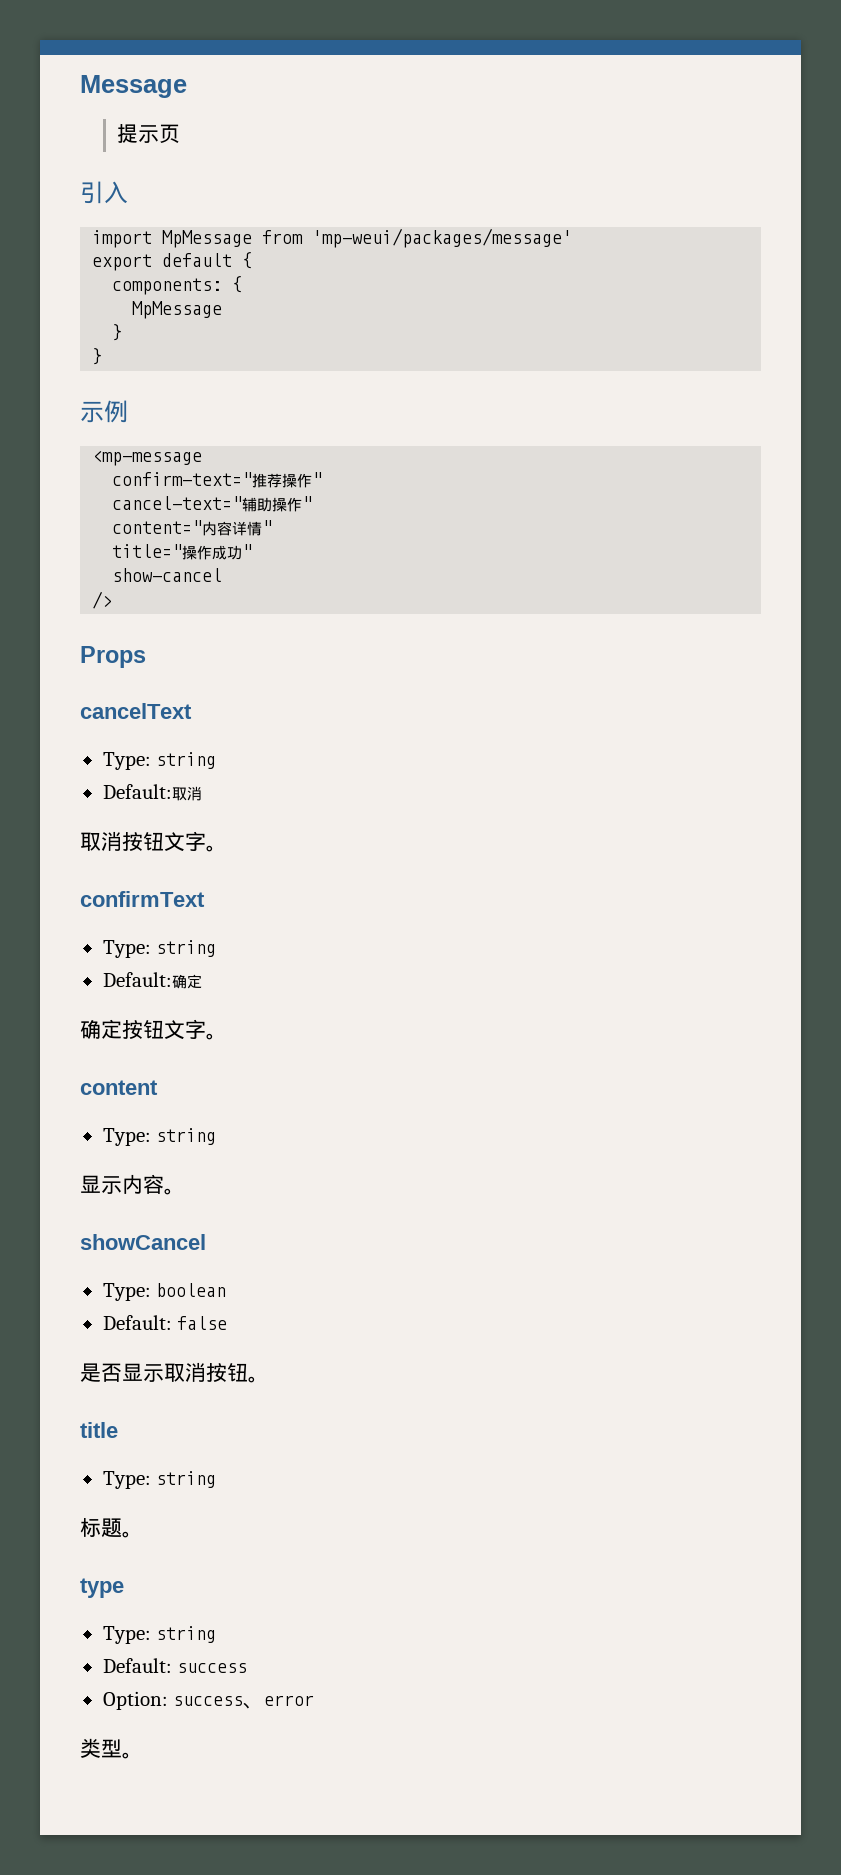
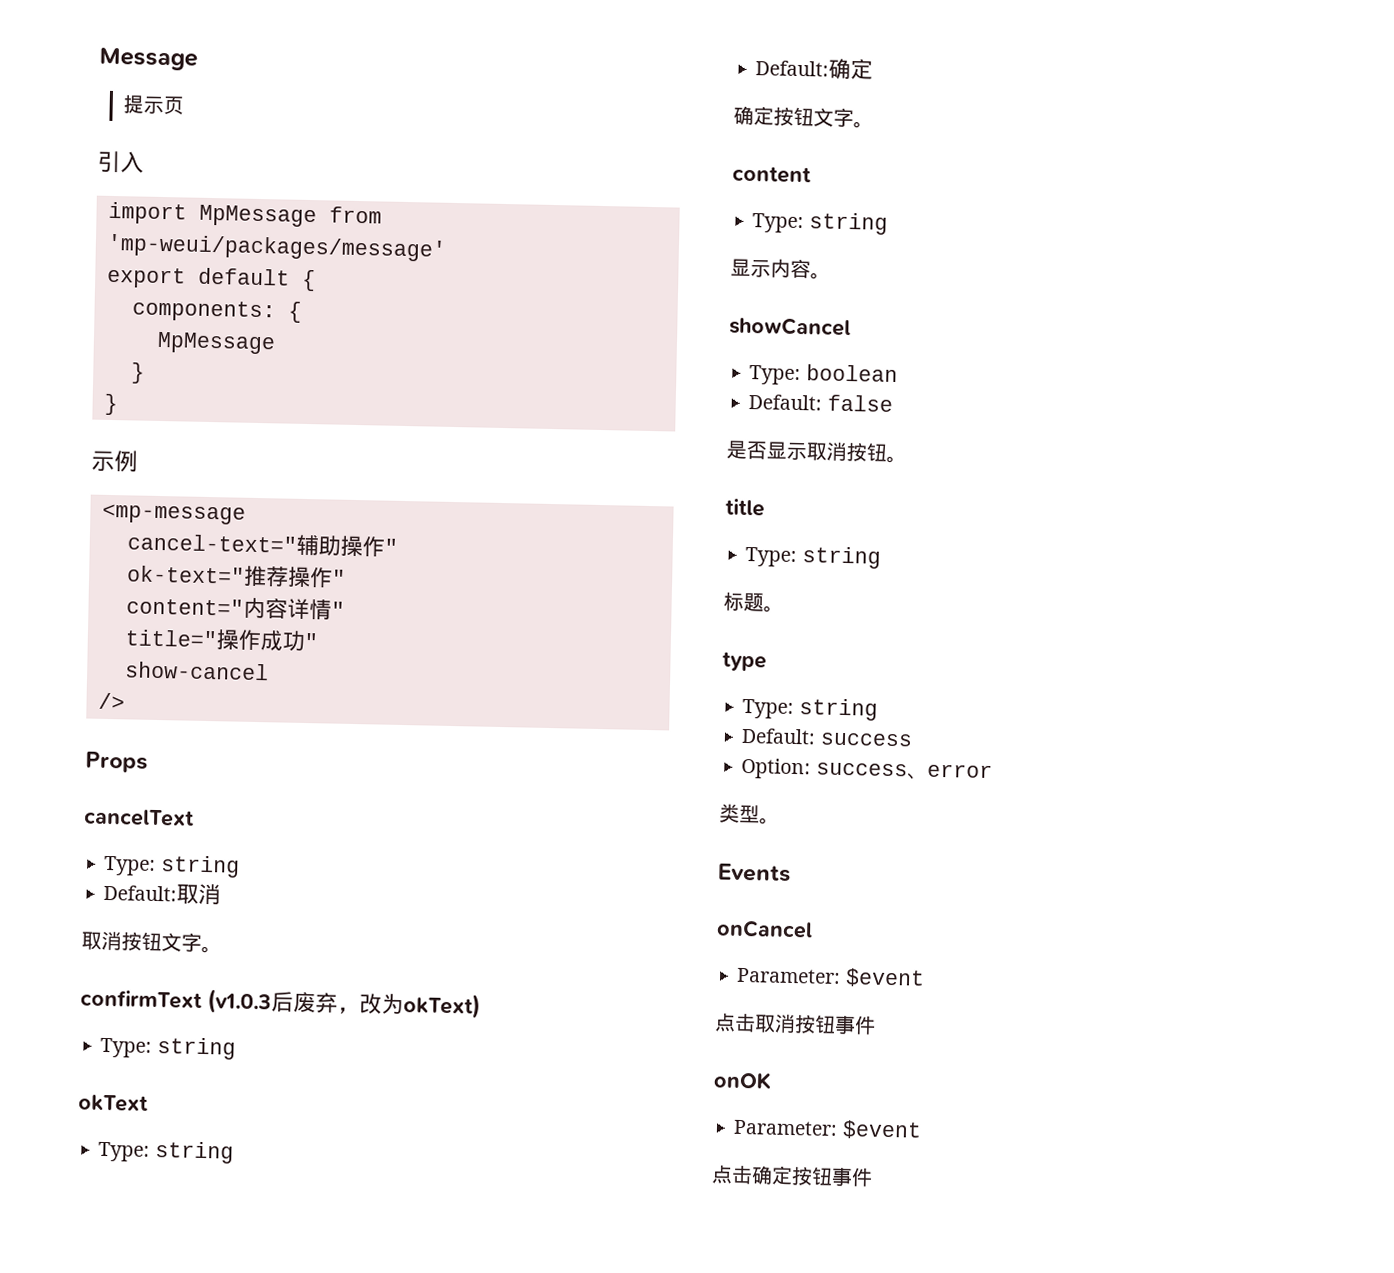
- confirm-text="推荐操作"
  cancel-text="辅助操作"
+ ok-text="推荐操作"
- confirmText
+ confirmText (v1.0.3后废弃，改为okText)
+ Type: string
+ okText
+ Events
+ onCancel
+ Parameter: $event
+ 点击取消按钮事件
+ onOK
+ Parameter: $event
+ 点击确定按钮事件

